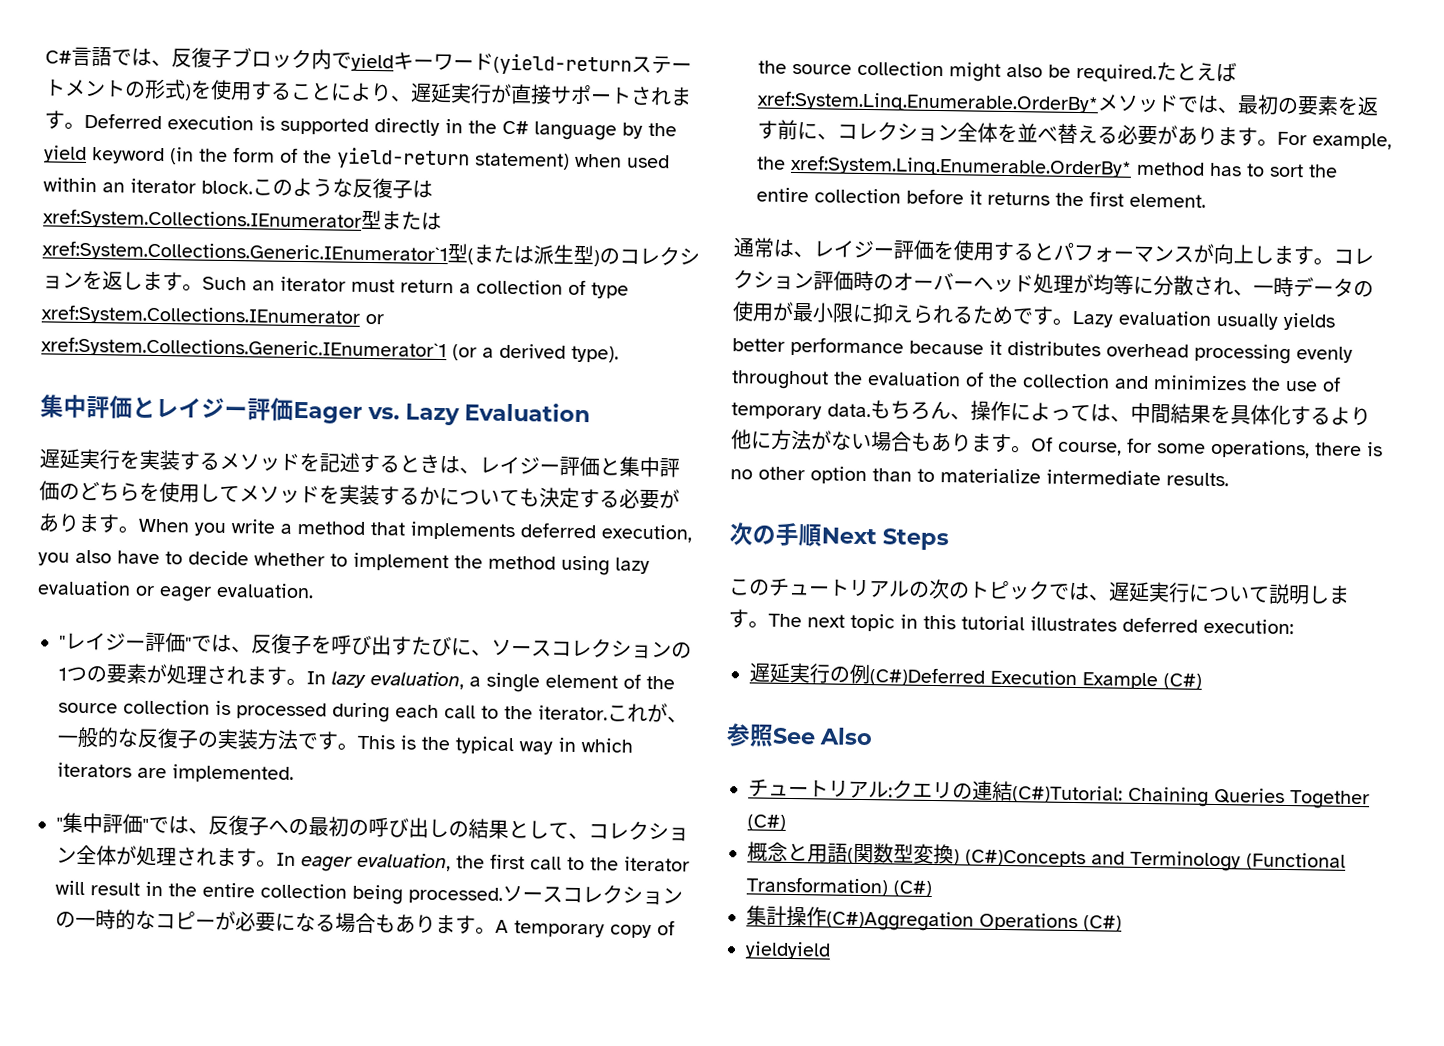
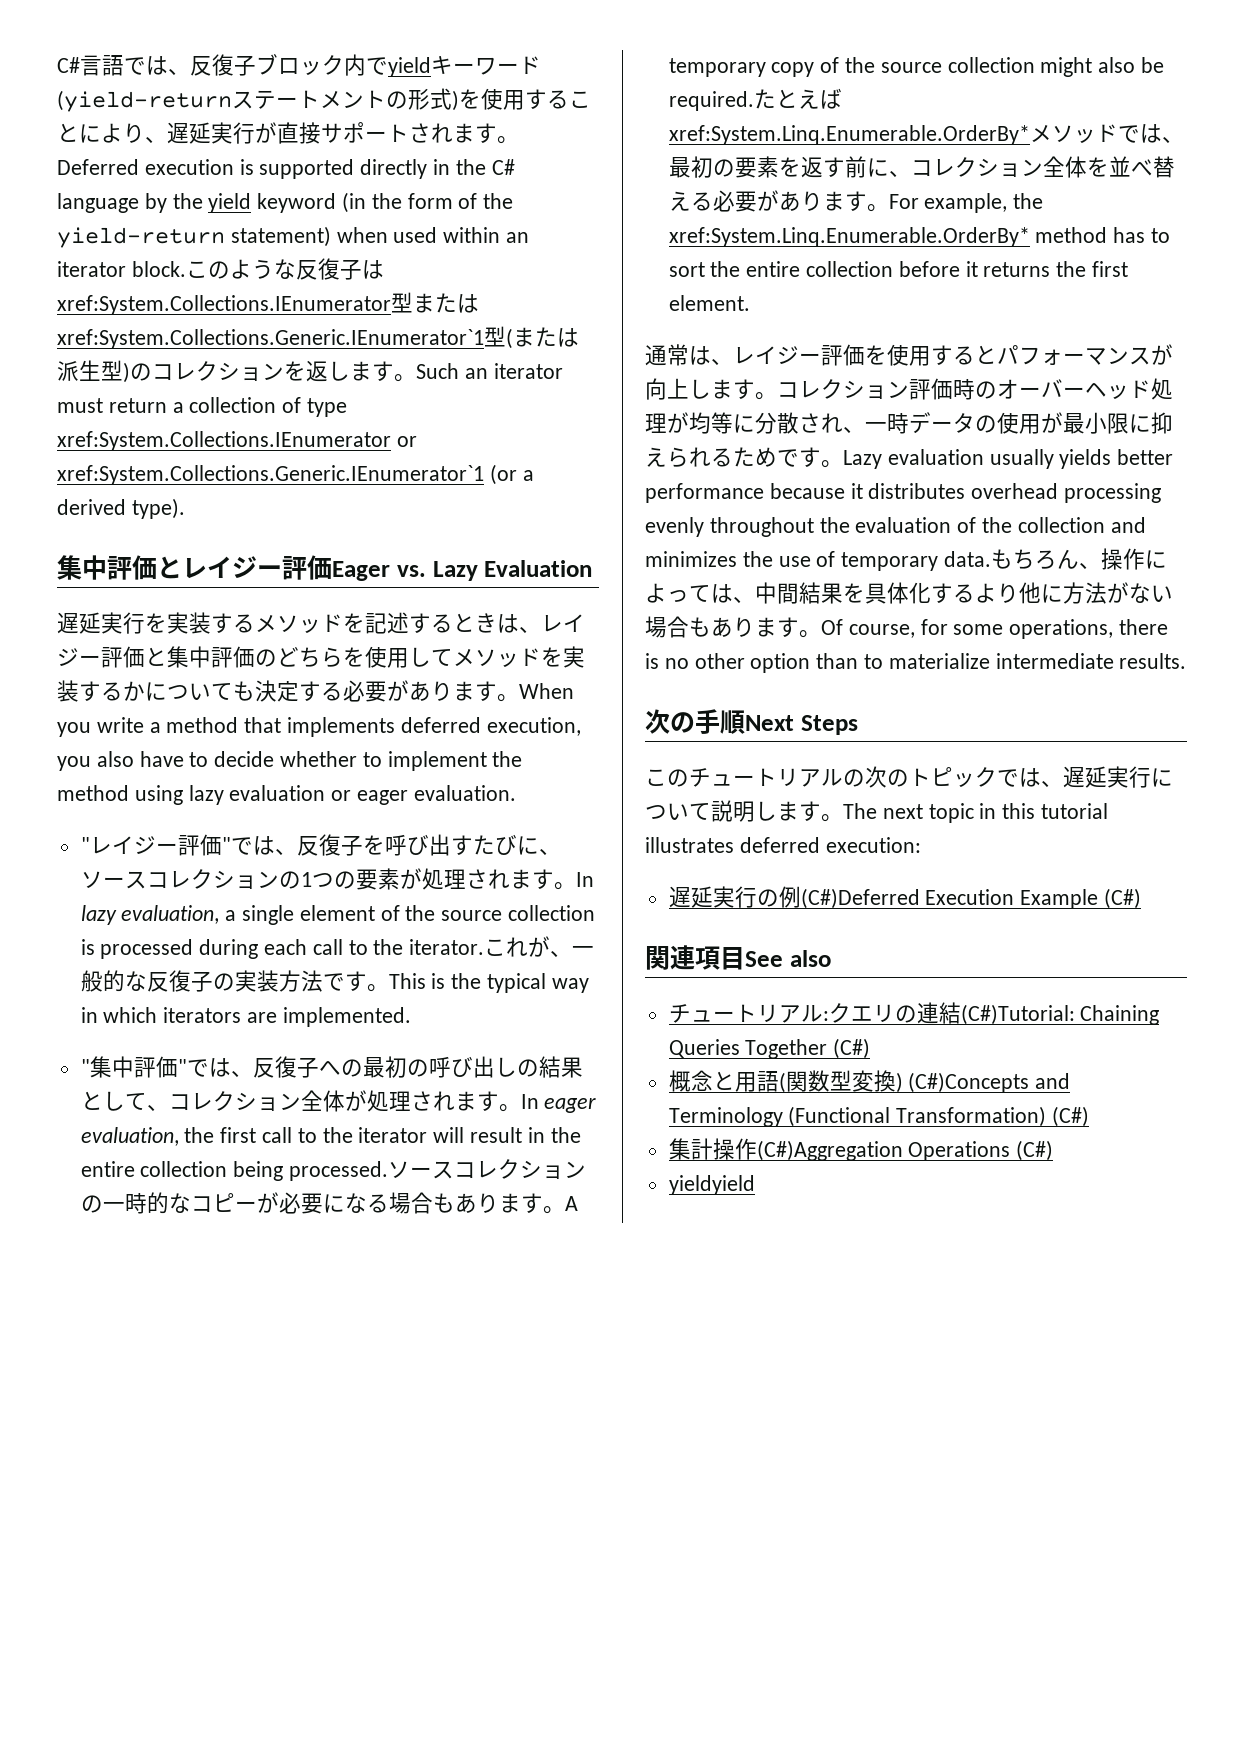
- 参照See Also
+ 関連項目See also

